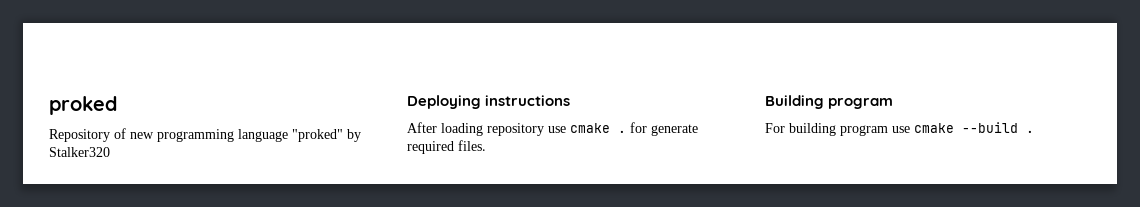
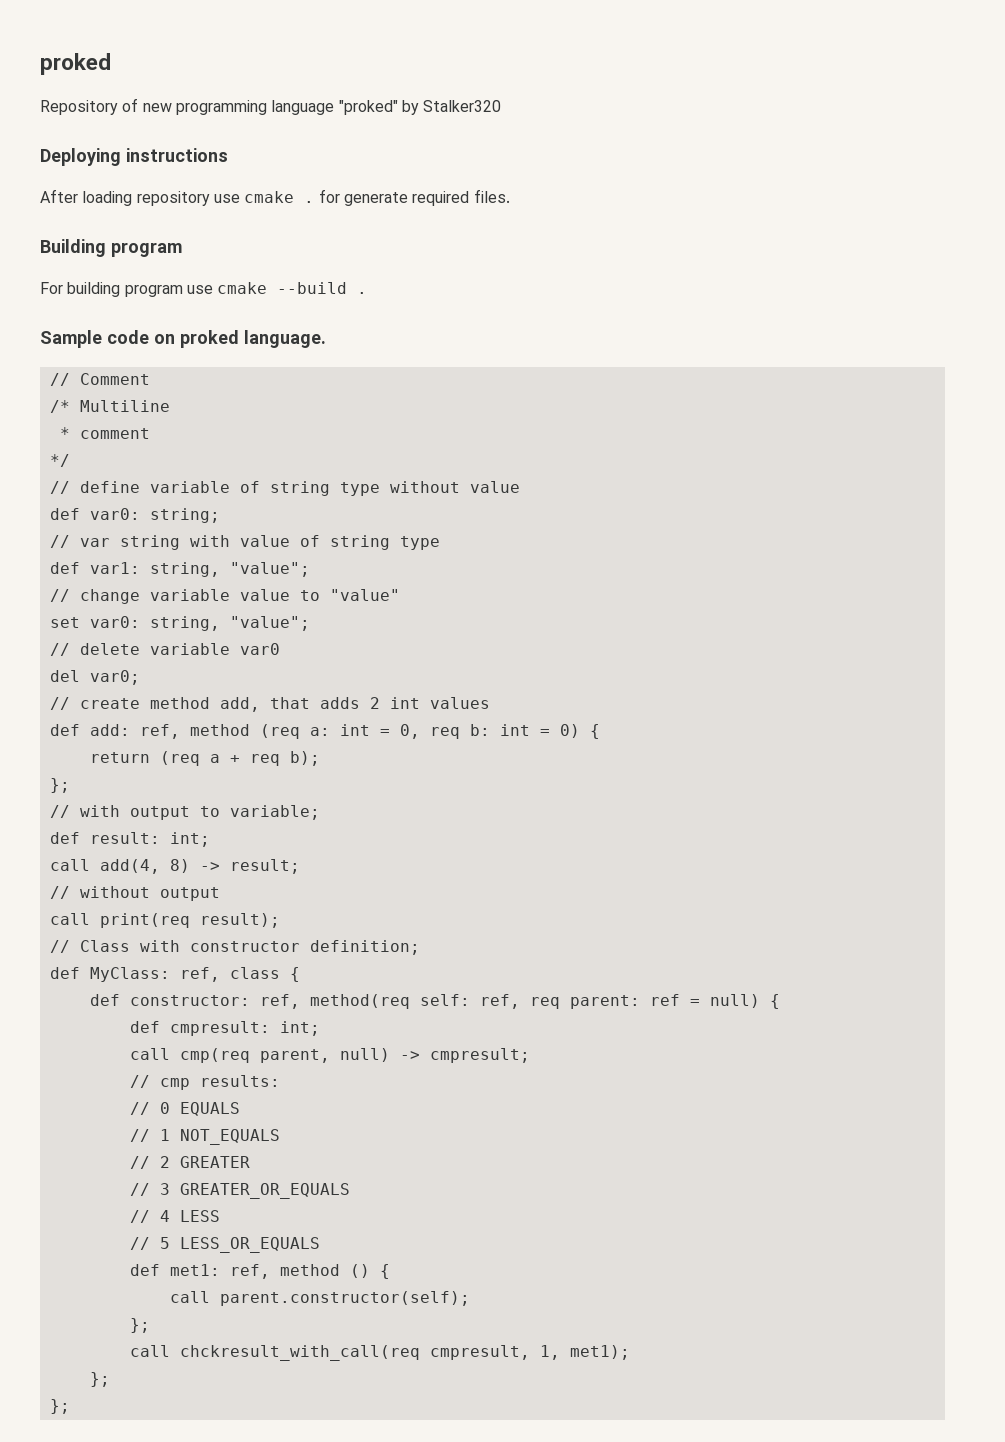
+ Sample code on proked language.
+ // Comment
+ /* Multiline
+ * comment
+ */
+ // define variable of string type without value
+ def var0: string;
+ // var string with value of string type
+ def var1: string, "value";
+ // change variable value to "value"
+ set var0: string, "value";
+ // delete variable var0
+ del var0;
+ // create method add, that adds 2 int values
+ def add: ref, method (req a: int = 0, req b: int = 0) {
+ return (req a + req b);
+ };
+ // with output to variable;
+ def result: int;
+ call add(4, 8) -> result;
+ // without output
+ call print(req result);
+ // Class with constructor definition;
+ def MyClass: ref, class {
+ def constructor: ref, method(req self: ref, req parent: ref = null) {
+ def cmpresult: int;
+ call cmp(req parent, null) -> cmpresult;
+ // cmp results:
+ // 0 EQUALS
+ // 1 NOT_EQUALS
+ // 2 GREATER
+ // 3 GREATER_OR_EQUALS
+ // 4 LESS
+ // 5 LESS_OR_EQUALS
+ def met1: ref, method () {
+ call parent.constructor(self);
+ };
+ call chckresult_with_call(req cmpresult, 1, met1);
+ };
+ };

